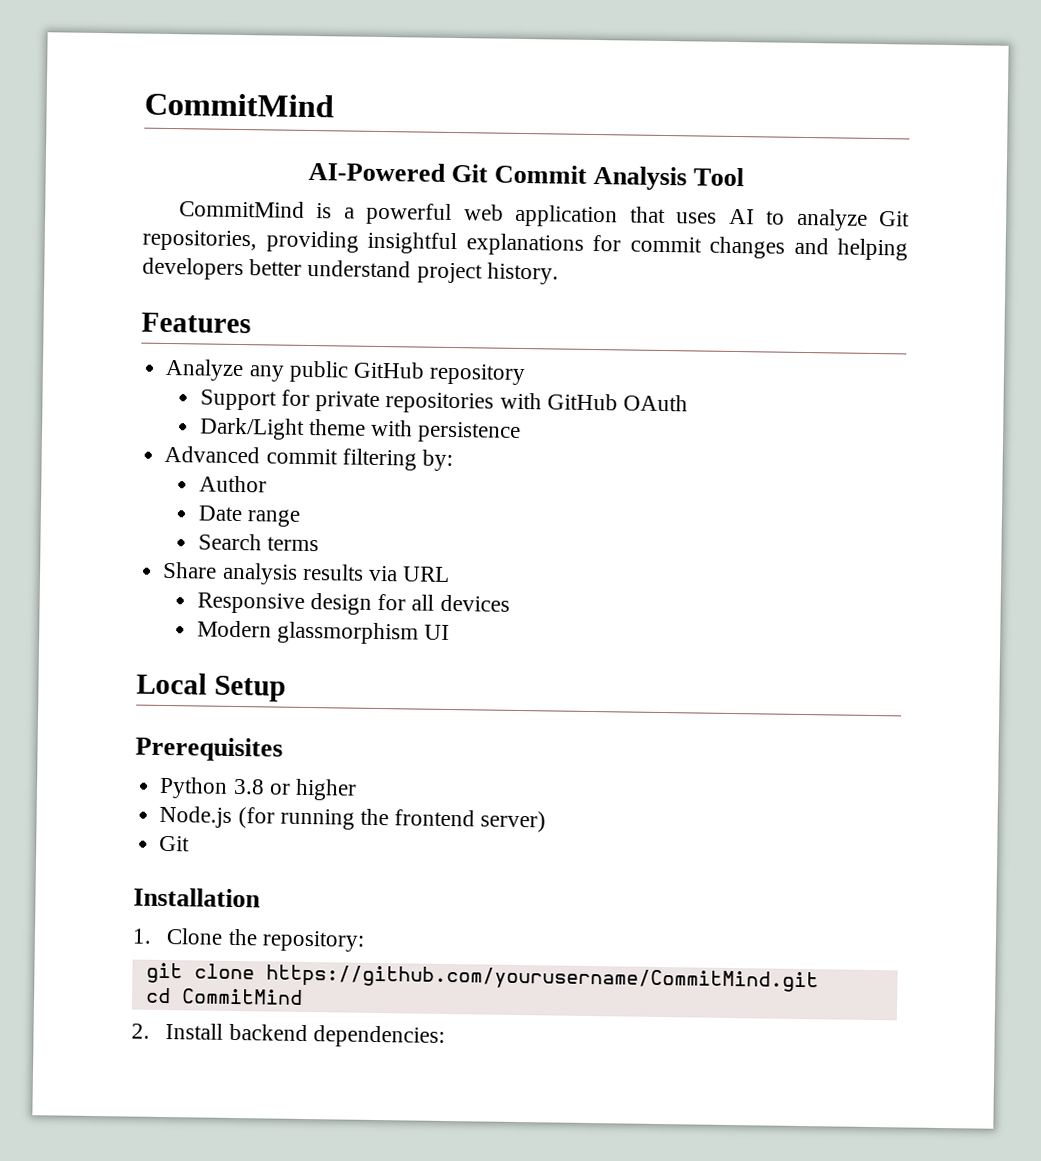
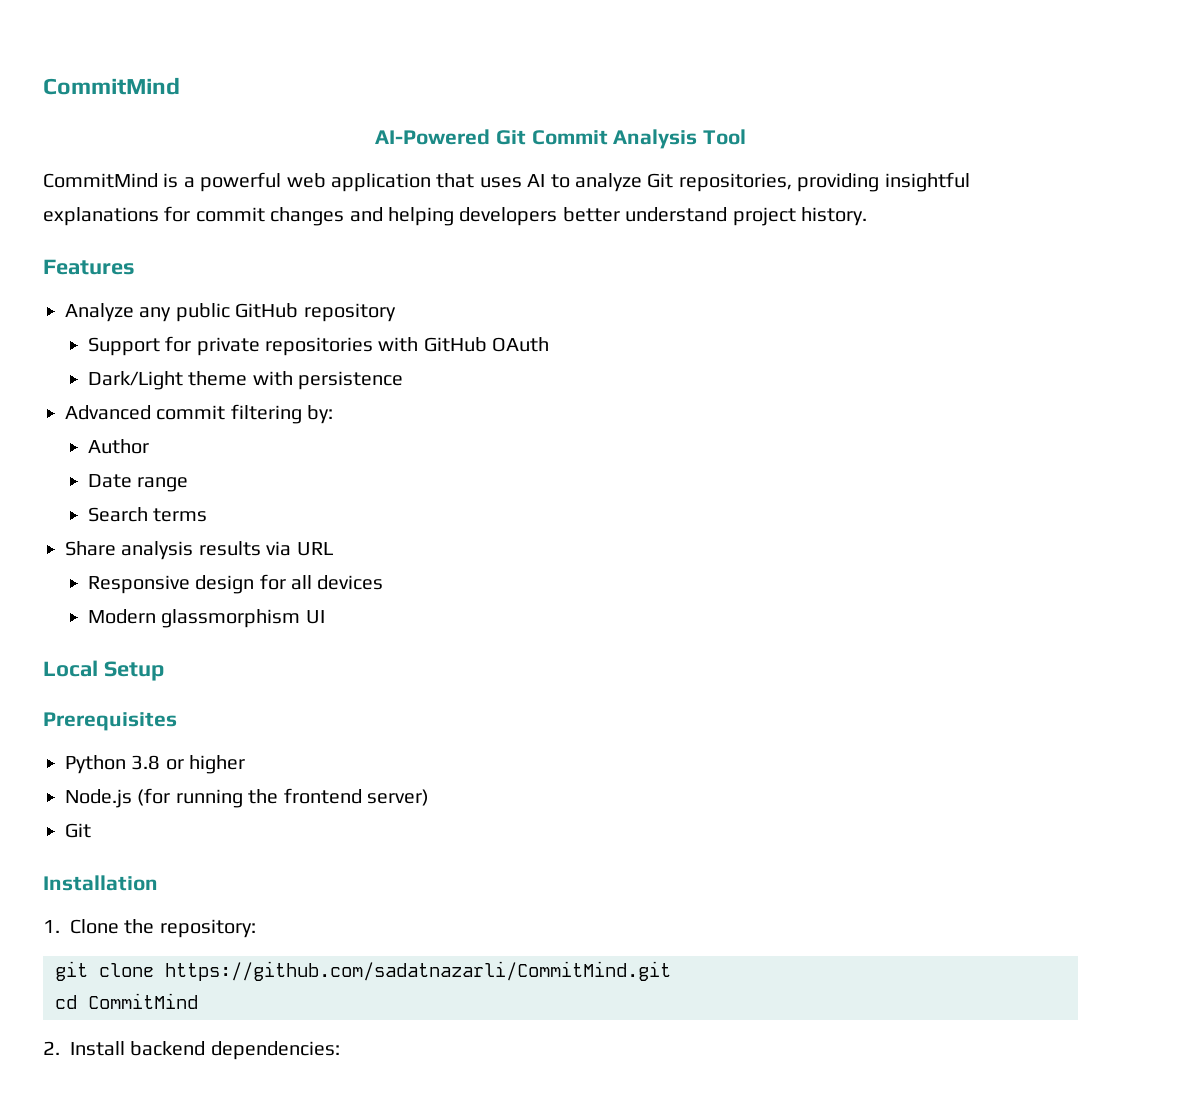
- git clone https://github.com/yourusername/CommitMind.git
+ git clone https://github.com/sadatnazarli/CommitMind.git

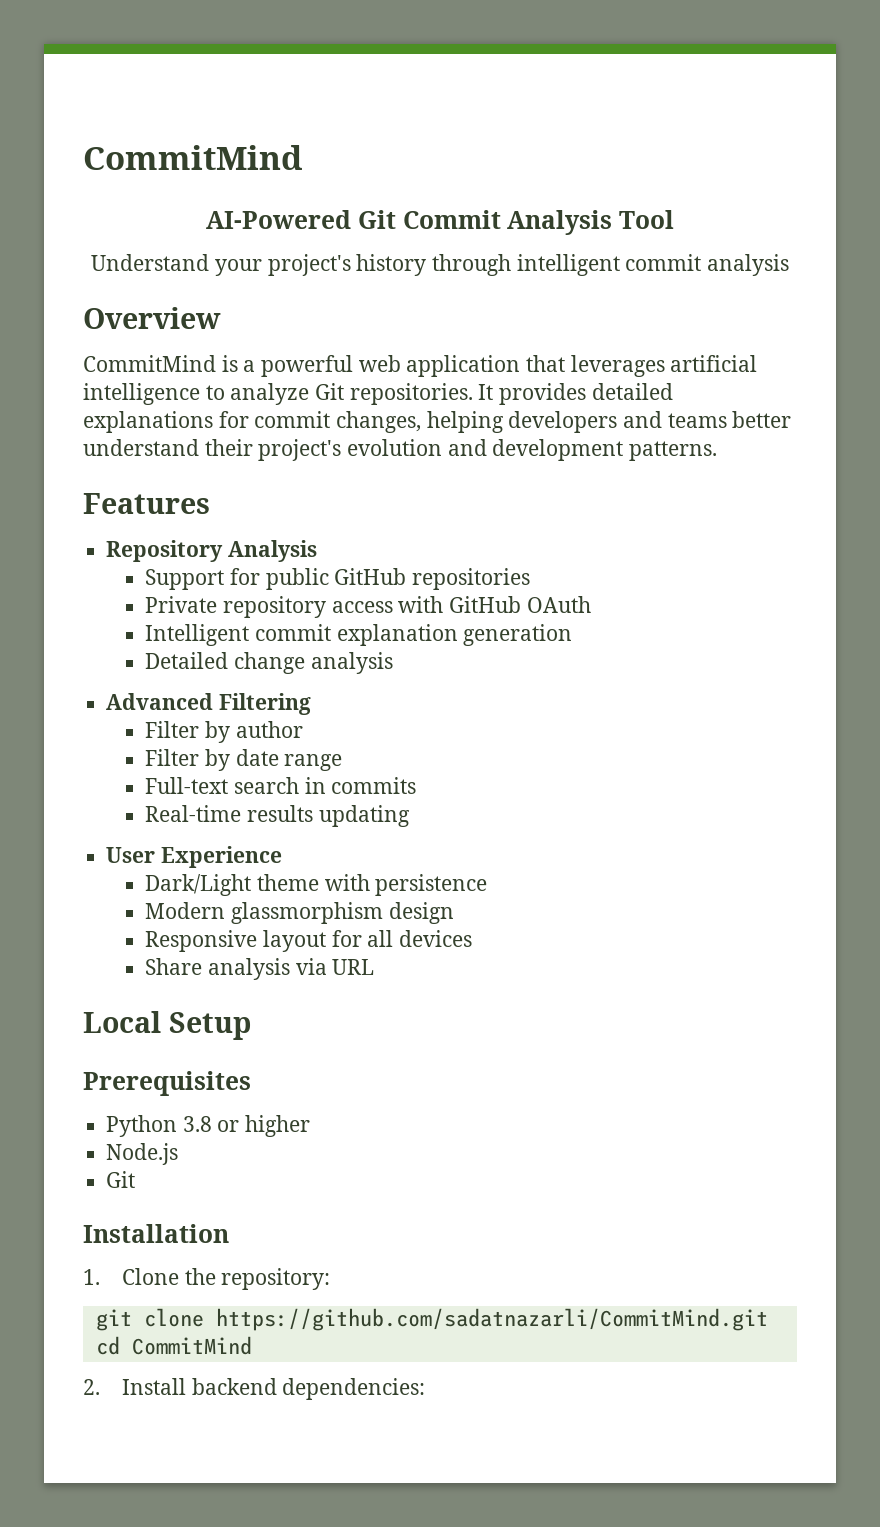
+ Understand your project's history through intelligent commit analysis
+ Overview
- CommitMind is a powerful web application that uses AI to analyze Git repositories, providing insightful explanations for commit changes and helping developers better understand project history.
+ CommitMind is a powerful web application that leverages artificial intelligence to analyze Git repositories. It provides detailed explanations for commit changes, helping developers and teams better understand their project's evolution and development patterns.
  Features
- Analyze any public GitHub repository
+ Repository Analysis
- Support for private repositories with GitHub OAuth
+ Support for public GitHub repositories
+ Private repository access with GitHub OAuth
+ Intelligent commit explanation generation
+ Detailed change analysis
+ Advanced Filtering
+ Filter by author
+ Filter by date range
+ Full-text search in commits
+ Real-time results updating
+ User Experience
  Dark/Light theme with persistence
- Advanced commit filtering by:
- Author
- Date range
- Search terms
- Share analysis results via URL
+ Modern glassmorphism design
- Responsive design for all devices
+ Responsive layout for all devices
- Modern glassmorphism UI
+ Share analysis via URL
- Node.js (for running the frontend server)
+ Node.js

